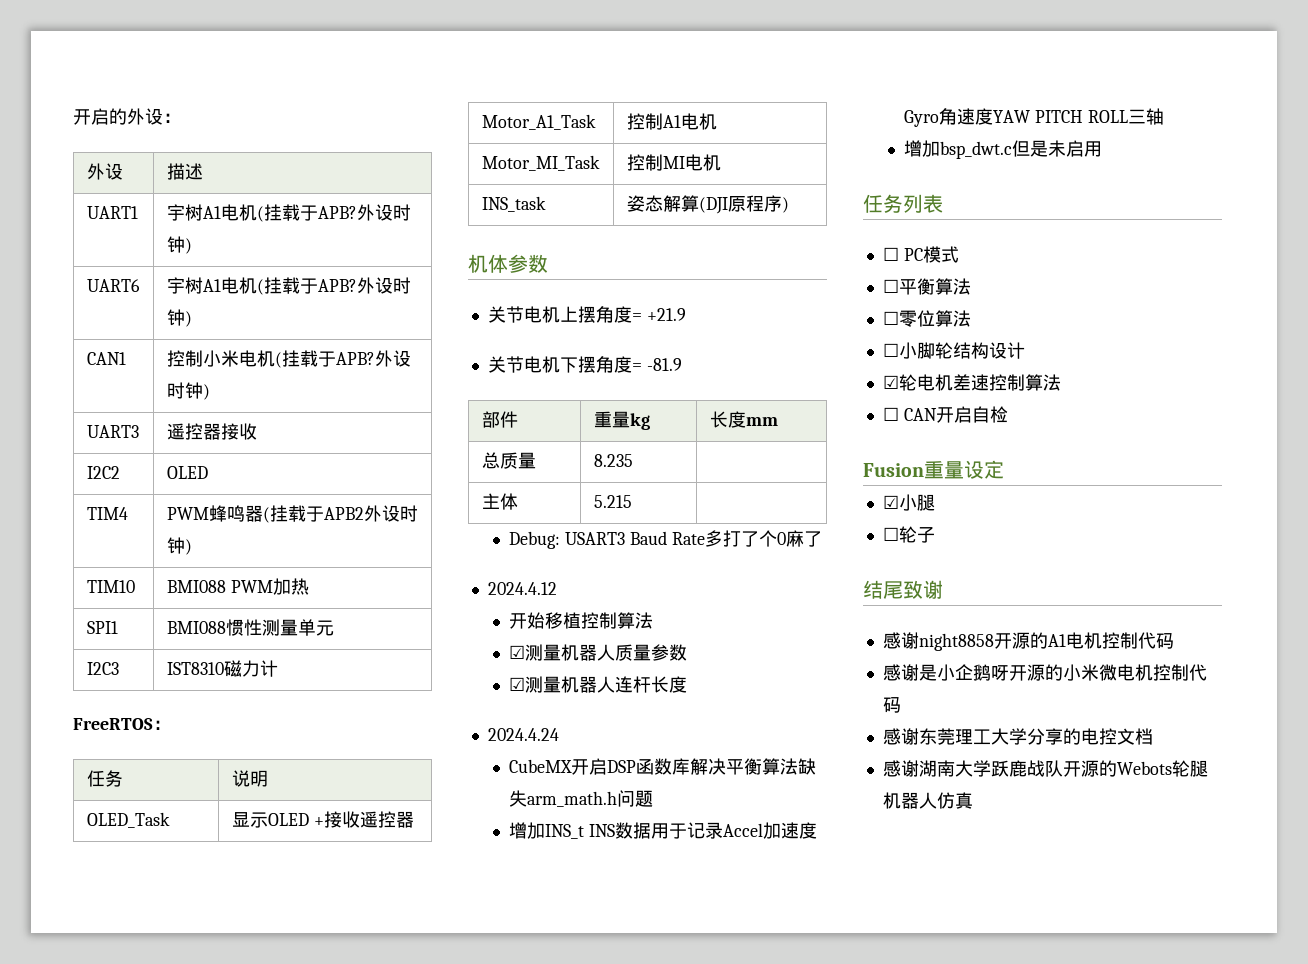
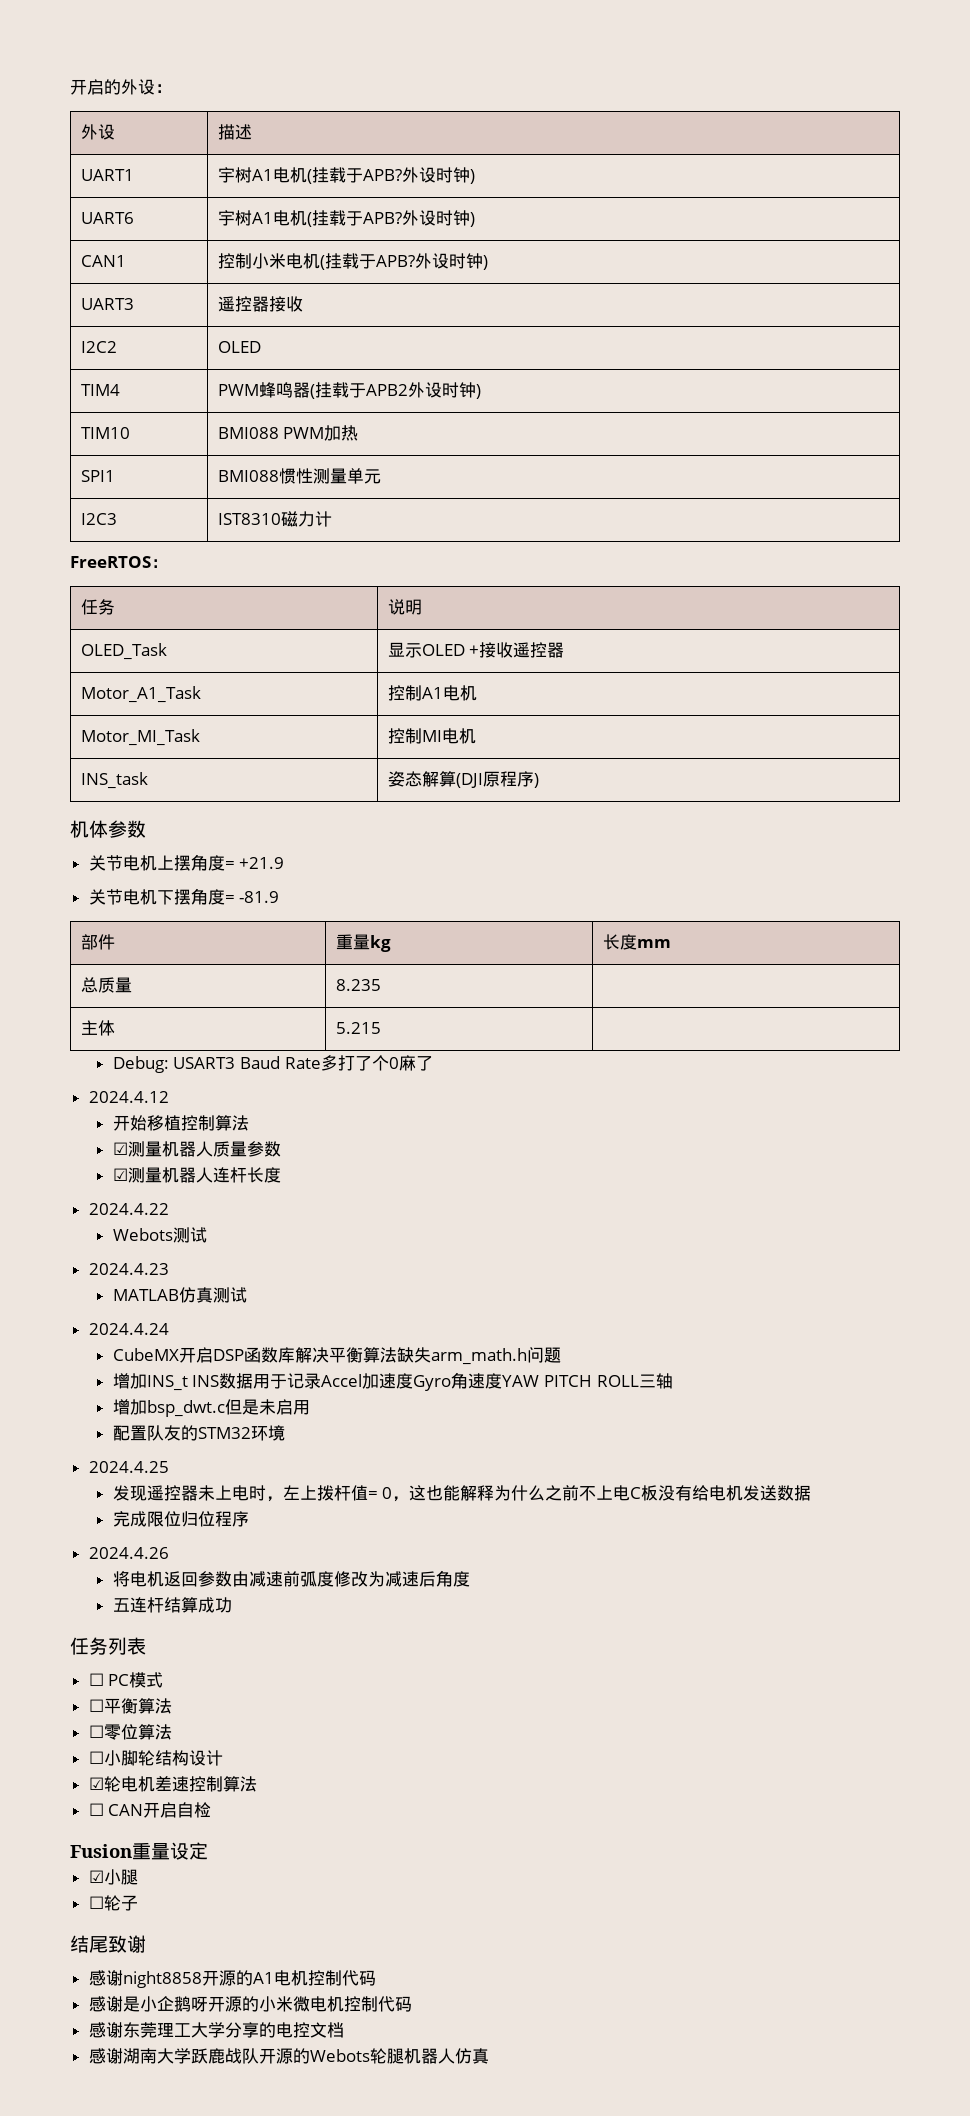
+ 2024.4.22
+ Webots测试
+ 2024.4.23
+ MATLAB仿真测试
+ 配置队友的STM32环境
+ 2024.4.25
+ 发现遥控器未上电时，左上拨杆值= 0，这也能解释为什么之前不上电C板没有给电机发送数据
+ 完成限位归位程序
+ 2024.4.26
+ 将电机返回参数由减速前弧度修改为减速后角度
+ 五连杆结算成功

